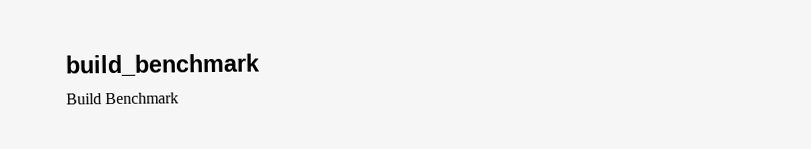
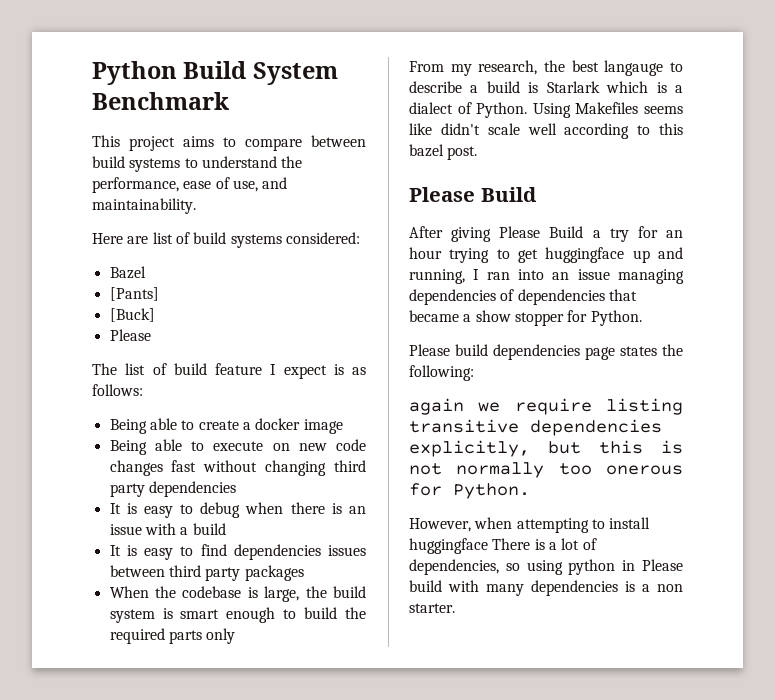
- build_benchmark
- Build Benchmark
+ Python Build System Benchmark
+ This project aims to compare between build systems to understand the performance, ease of use, and maintainability.
+ Here are list of build systems considered:
+ Bazel
+ [Pants]
+ [Buck]
+ Please
+ The list of build feature I expect is as follows:
+ Being able to create a docker image
+ Being able to execute on new code changes fast without changing third party dependencies
+ It is easy to debug when there is an issue with a build
+ It is easy to find dependencies issues between third party packages
+ When the codebase is large, the build system is smart enough to build the required parts only
+ From my research, the best langauge to describe a build is Starlark which is a dialect of Python. Using Makefiles seems like didn't scale well according to this bazel post.
+ Please Build
+ After giving Please Build a try for an hour trying to get huggingface up and running, I ran into an issue managing dependencies of dependencies that became a show stopper for Python.
+ Please build dependencies page states the following:
+ again we require listing transitive dependencies explicitly, but this is not normally too onerous for Python.
+ However, when attempting to install huggingface There is a lot of dependencies, so using python in Please build with many dependencies is a non starter.

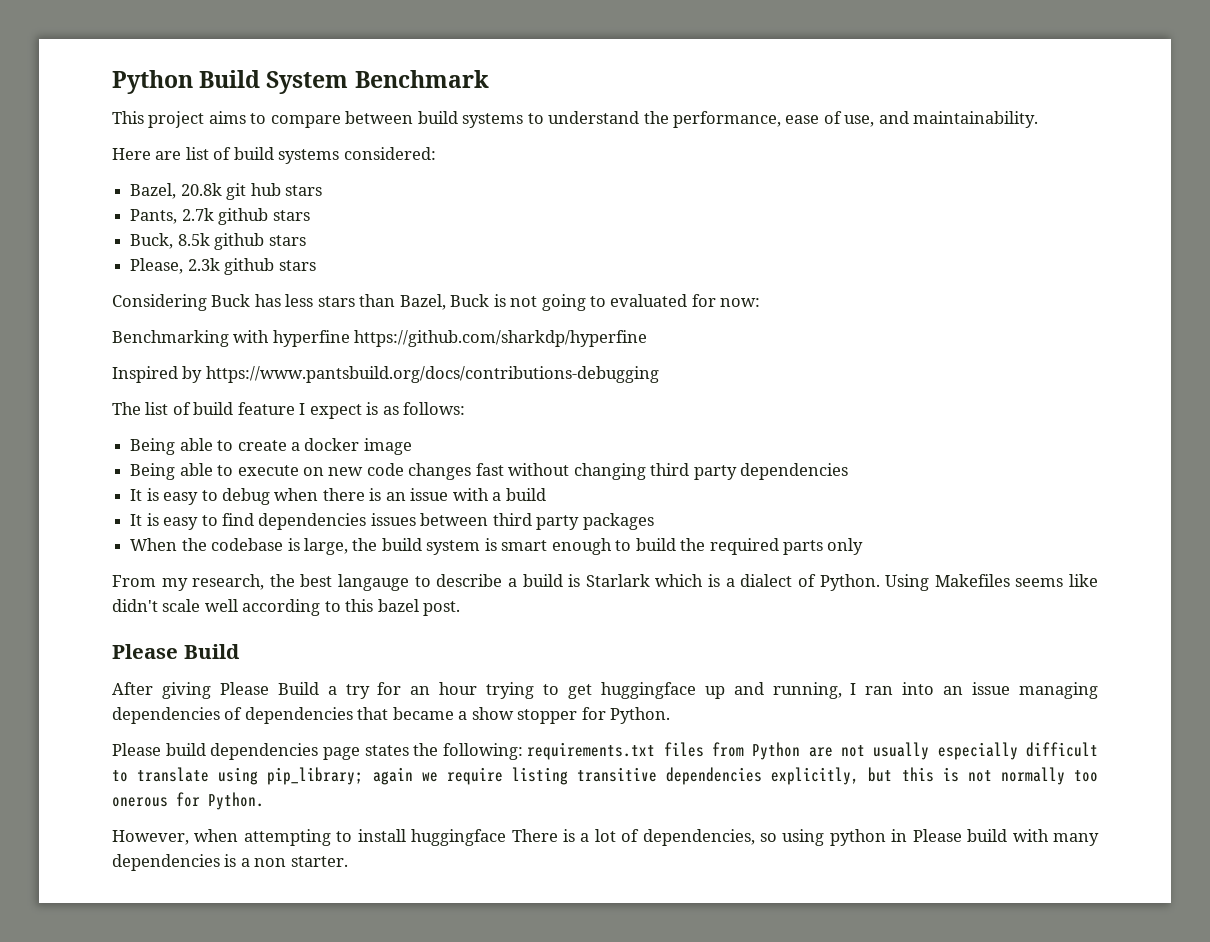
- Bazel
- [Pants]
- [Buck]
- Please
+ Bazel, 20.8k git hub stars
+ Pants, 2.7k github stars
+ Buck, 8.5k github stars
+ Please, 2.3k github stars
+ Considering Buck has less stars than Bazel, Buck is not going to evaluated for now:
+ Benchmarking with hyperfine https://github.com/sharkdp/hyperfine
+ Inspired by https://www.pantsbuild.org/docs/contributions-debugging
- Please build dependencies page states the following:
- again we require listing transitive dependencies explicitly, but this is not normally too onerous for Python.
+ Please build dependencies page states the following: requirements.txt files from Python are not usually especially difficult to translate using pip_library; again we require listing transitive dependencies explicitly, but this is not normally too onerous for Python.

